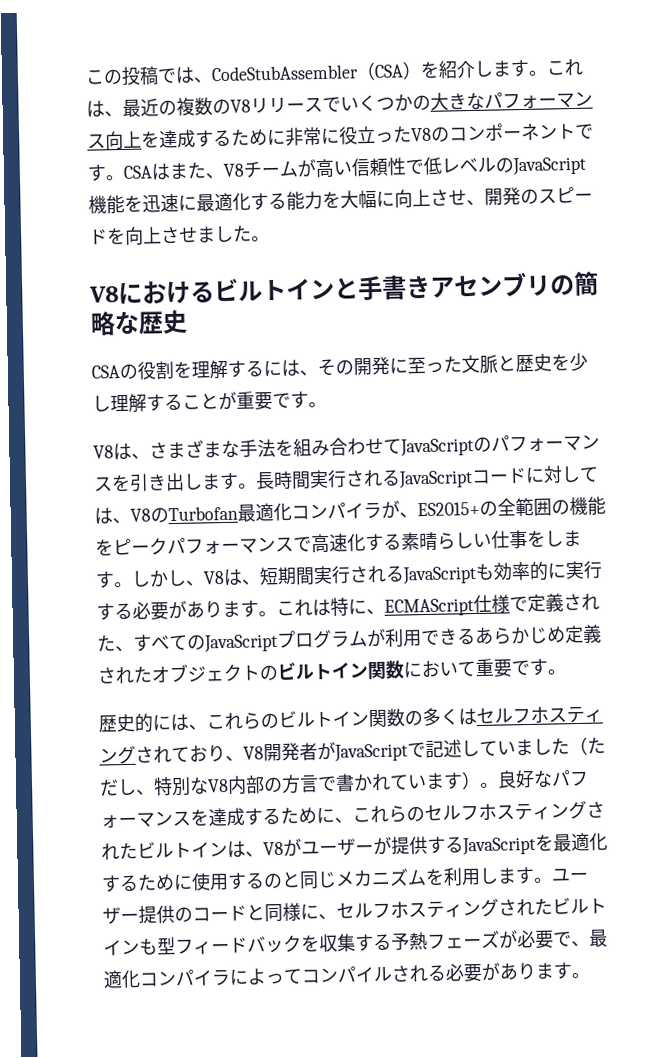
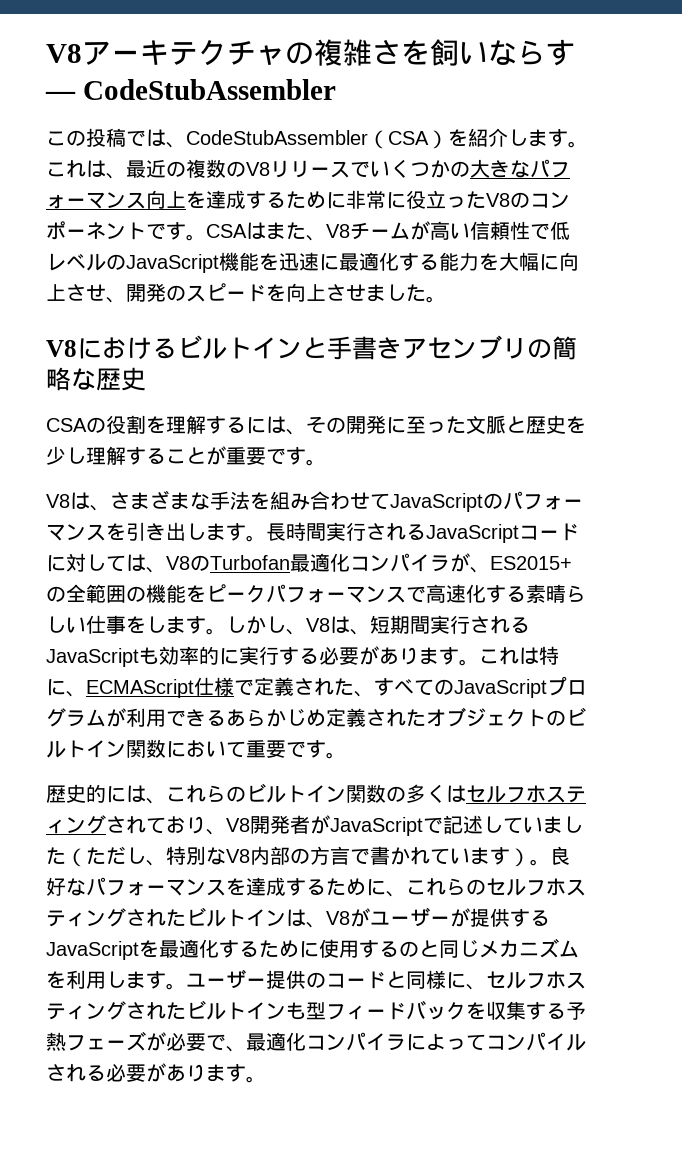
+ V8アーキテクチャの複雑さを飼いならす— CodeStubAssembler

